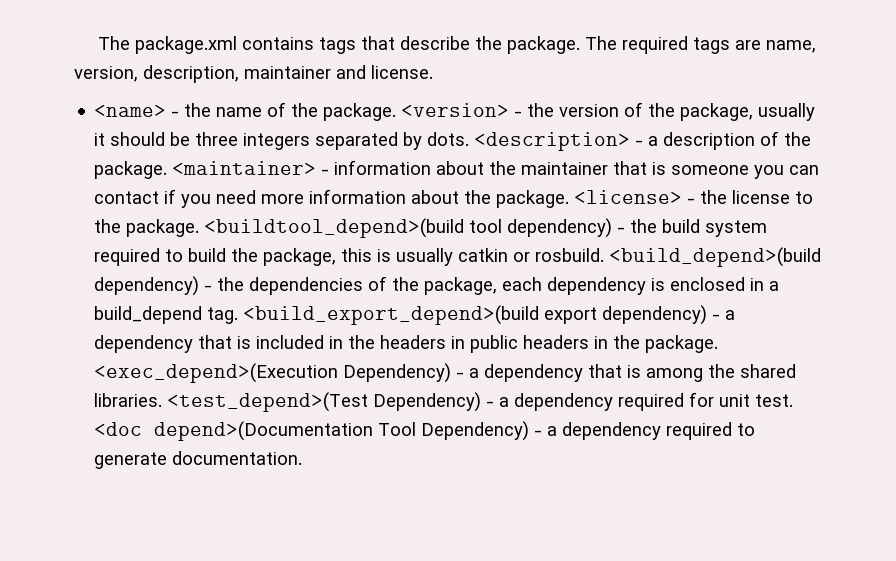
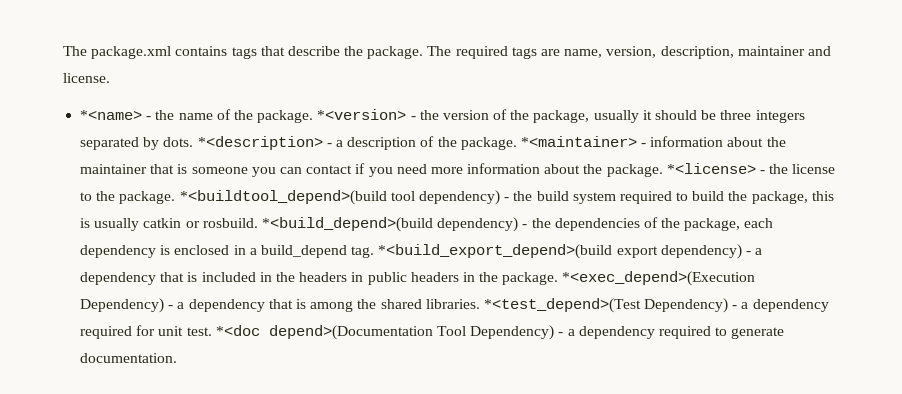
- <name> - the name of the package.
+ *<name> - the name of the package.
- <version> - the version of the package, usually it should be three integers separated by dots.
+ *<version> - the version of the package, usually it should be three integers separated by dots.
- <description> - a description of the package.
+ *<description> - a description of the package.
- <maintainer> - information about the maintainer that is someone you can contact if you need more information about the package.
+ *<maintainer> - information about the maintainer that is someone you can contact if you need more information about the package.
- <license> - the license to the package.
+ *<license> - the license to the package.
- <buildtool_depend>(build tool dependency) - the build system required to build the package, this is usually catkin or rosbuild.
+ *<buildtool_depend>(build tool dependency) - the build system required to build the package, this is usually catkin or rosbuild.
- <build_depend>(build dependency) - the dependencies of the package, each dependency is enclosed in a build_depend tag.
+ *<build_depend>(build dependency) - the dependencies of the package, each dependency is enclosed in a build_depend tag.
- <build_export_depend>(build export dependency) - a dependency that is included in the headers in public headers in the package.
+ *<build_export_depend>(build export dependency) - a dependency that is included in the headers in public headers in the package.
- <exec_depend>(Execution Dependency) - a dependency that is among the shared libraries.
+ *<exec_depend>(Execution Dependency) - a dependency that is among the shared libraries.
- <test_depend>(Test Dependency) - a dependency required for unit test.
+ *<test_depend>(Test Dependency) - a dependency required for unit test.
- <doc depend>(Documentation Tool Dependency) - a dependency required to generate documentation.
+ *<doc depend>(Documentation Tool Dependency) - a dependency required to generate documentation.

